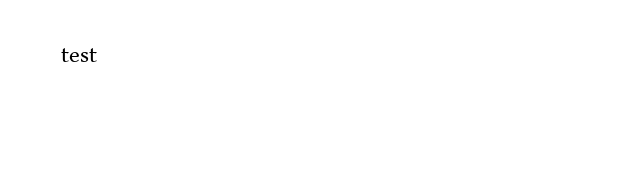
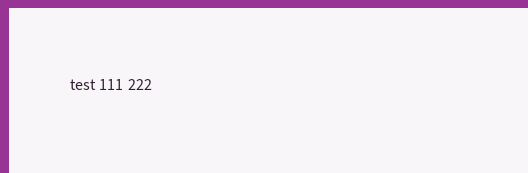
- test
+ test 111 222

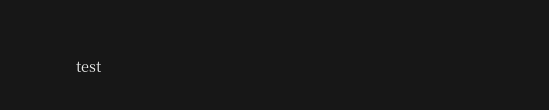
- test 111 222
+ test

